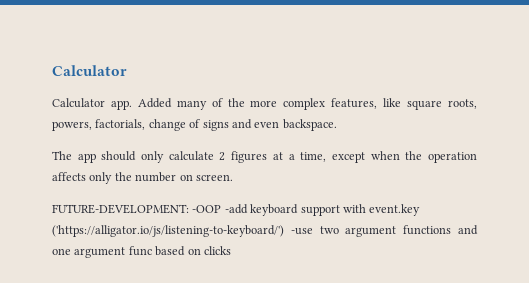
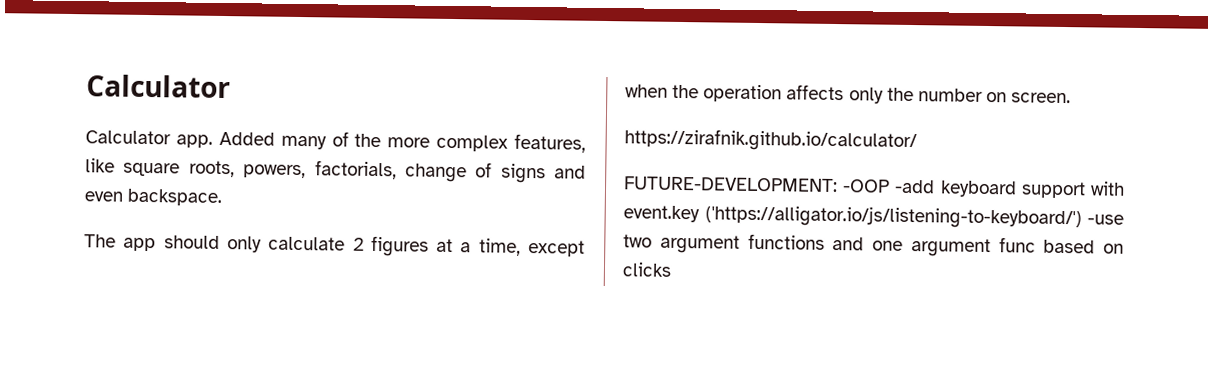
+ https://zirafnik.github.io/calculator/

